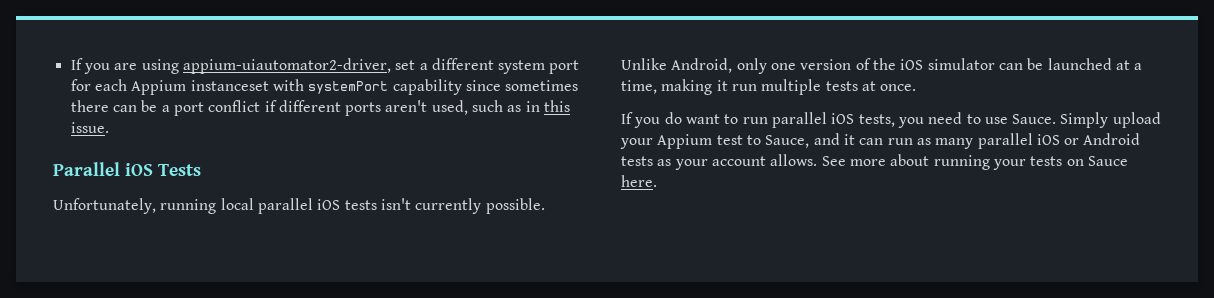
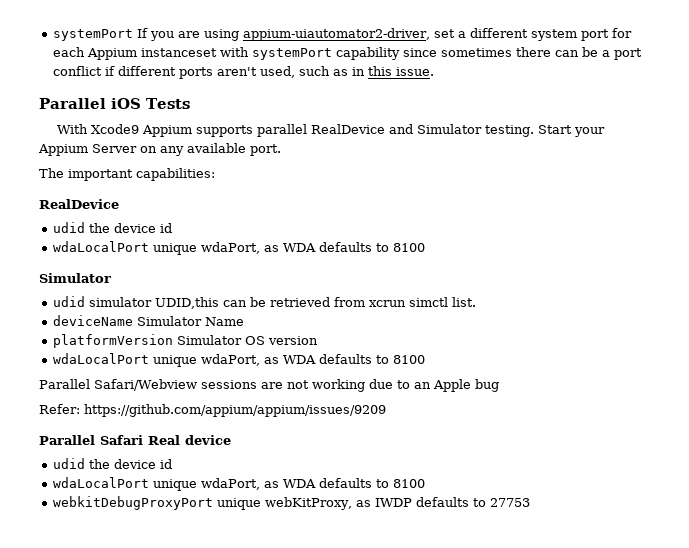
- If you are using appium-uiautomator2-driver, set a different system port for each Appium instanceset with systemPort capability since sometimes there can be a port conflict if different ports aren't used, such as in this issue.
+ systemPort If you are using appium-uiautomator2-driver, set a different system port for each Appium instanceset with systemPort capability since sometimes there can be a port conflict if different ports aren't used, such as in this issue.
- Unfortunately, running local parallel iOS tests isn't currently possible. Unlike Android, only one version of the iOS simulator can be launched at a time, making it run multiple tests at once.
- If you do want to run parallel iOS tests, you need to use Sauce. Simply upload your Appium test to Sauce, and it can run as many parallel iOS or Android tests as your account allows. See more about running your tests on Sauce here.
+ With Xcode9 Appium supports parallel RealDevice and Simulator testing. Start your Appium Server on any available port.
+ The important capabilities:
+ RealDevice
+ udid the device id
+ wdaLocalPort unique wdaPort, as WDA defaults to 8100
+ Simulator
+ udid simulator UDID,this can be retrieved from xcrun simctl list.
+ deviceName Simulator Name
+ platformVersion Simulator OS version
+ wdaLocalPort unique wdaPort, as WDA defaults to 8100
+ Parallel Safari/Webview sessions are not working due to an Apple bug
+ Refer: https://github.com/appium/appium/issues/9209
+ Parallel Safari Real device
+ udid the device id
+ wdaLocalPort unique wdaPort, as WDA defaults to 8100
+ webkitDebugProxyPort unique webKitProxy, as IWDP defaults to 27753

